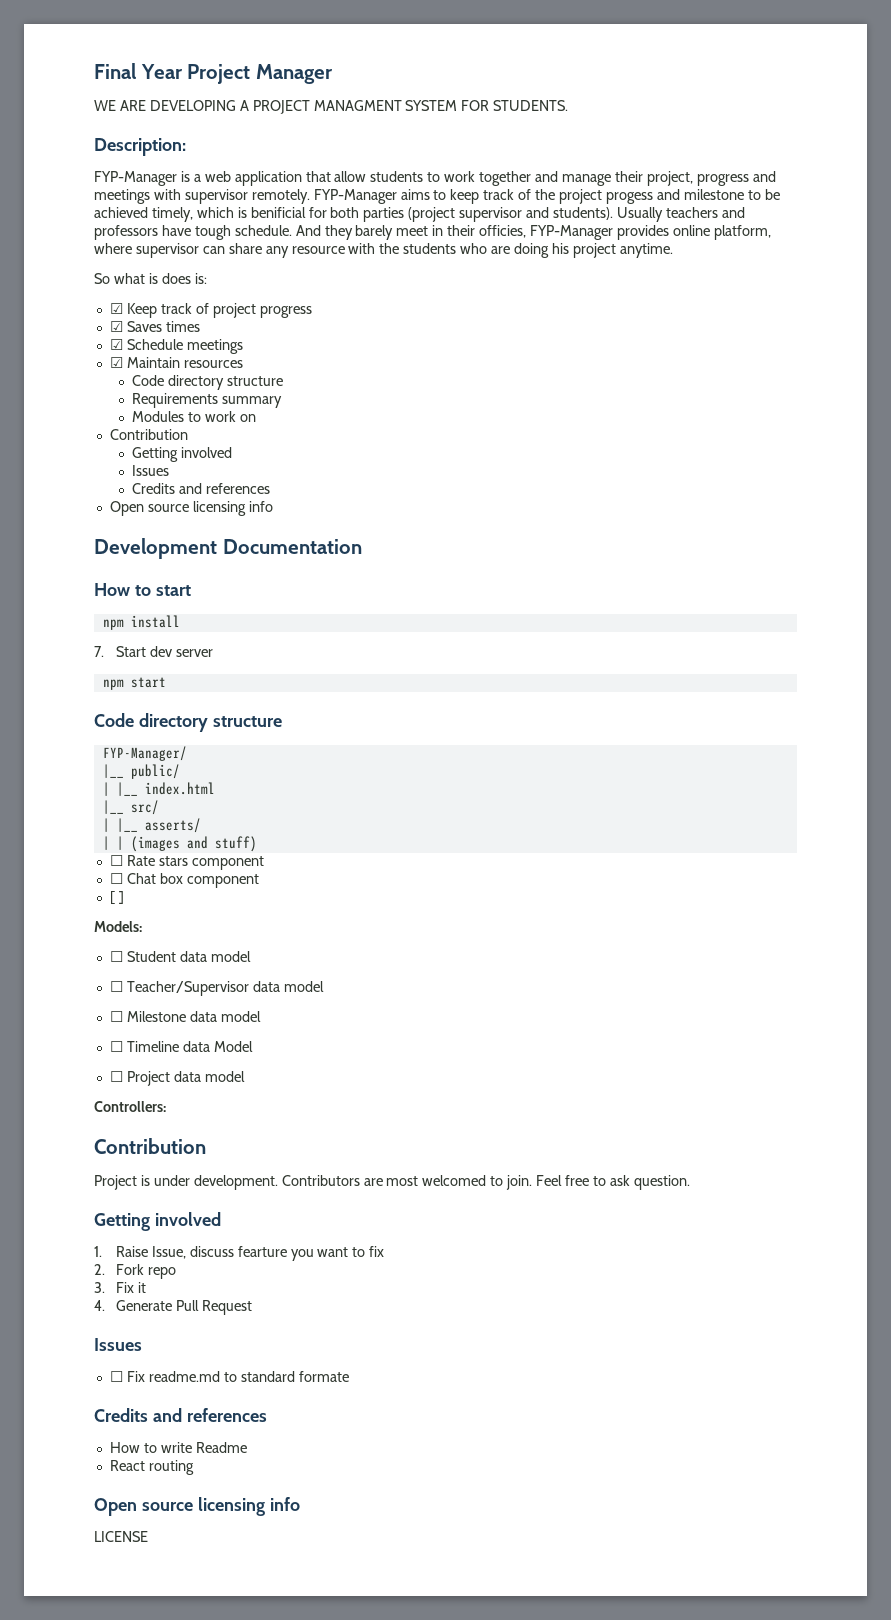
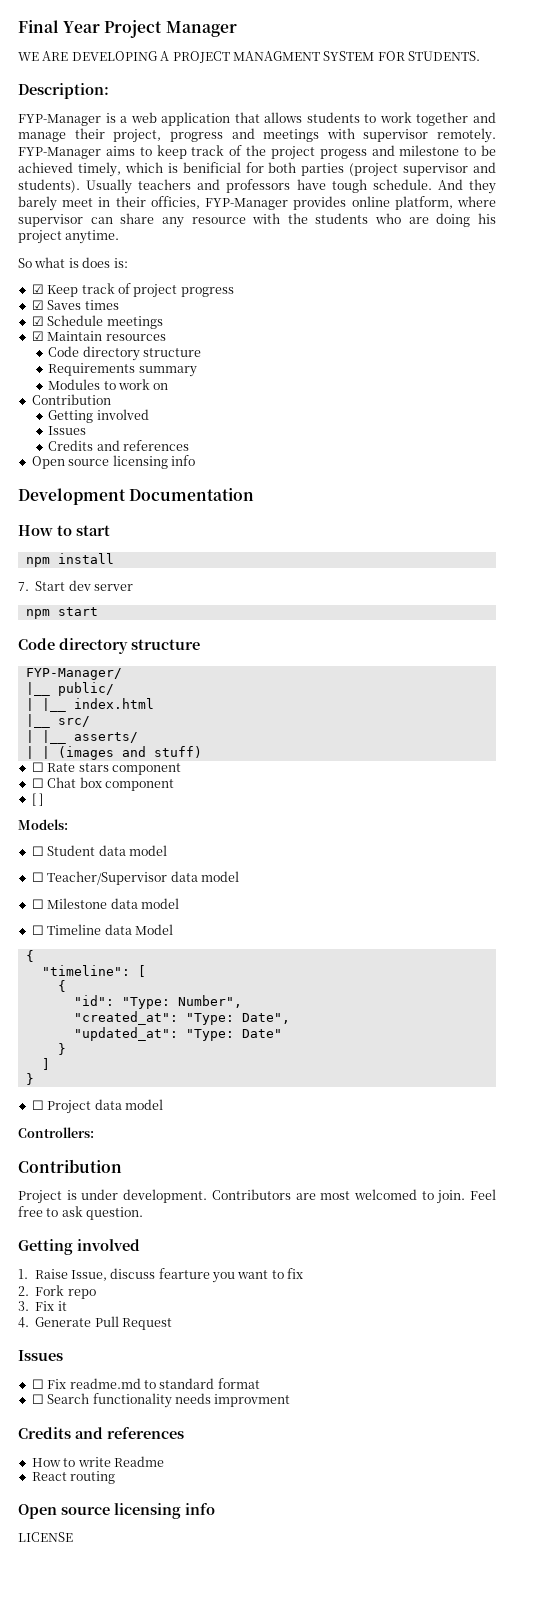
- FYP-Manager is a web application that allow students to work together and manage their project, progress and meetings with supervisor remotely.
+ FYP-Manager is a web application that allows students to work together and manage their project, progress and meetings with supervisor remotely.
  ☐ Timeline data Model
+ {
+ "timeline": [
+ {
+ "id": "Type: Number",
+ "created_at": "Type: Date",
+ "updated_at": "Type: Date"
+ }
+ ]
+ }
- ☐ Fix readme.md to standard formate
+ ☐ Fix readme.md to standard format
+ ☐ Search functionality needs improvment

